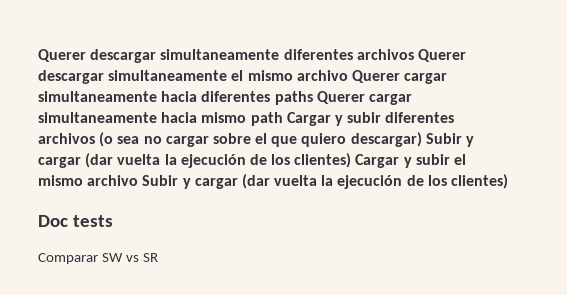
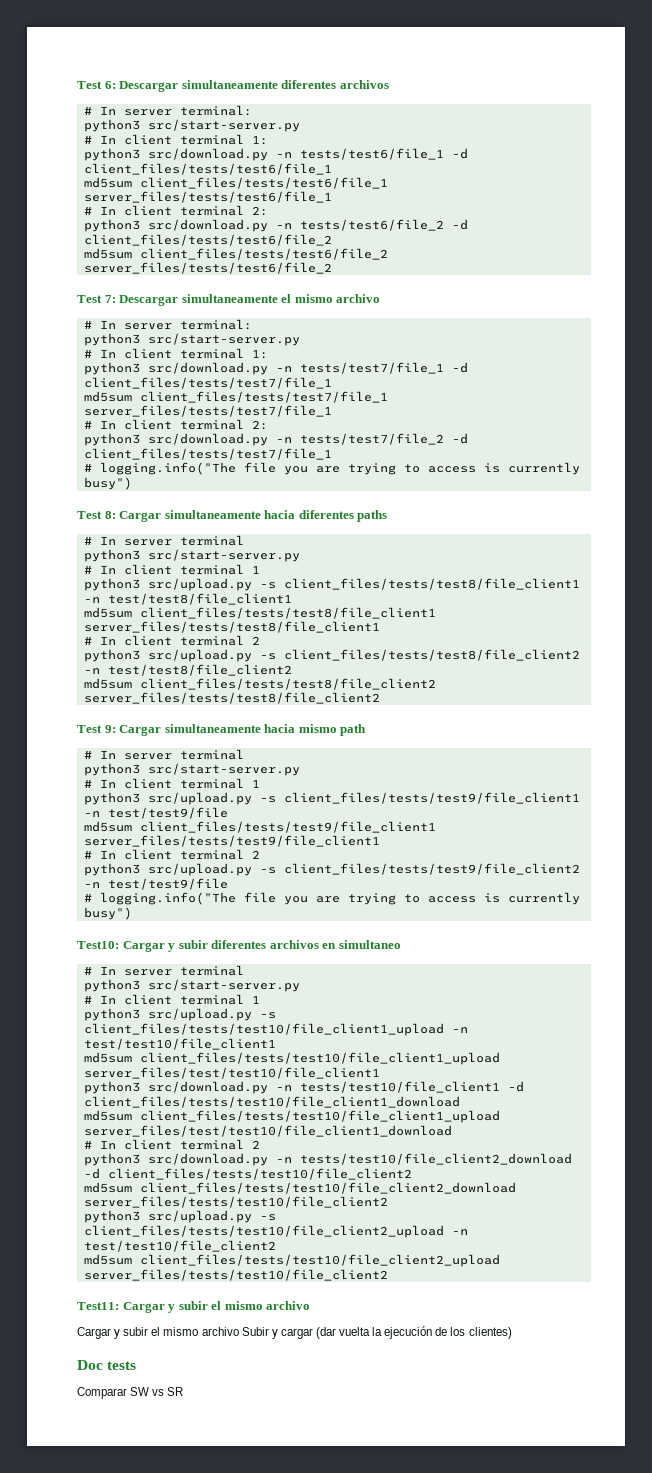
- Querer descargar simultaneamente diferentes archivos Querer descargar simultaneamente el mismo archivo Querer cargar simultaneamente hacia diferentes paths Querer cargar simultaneamente hacia mismo path Cargar y subir diferentes archivos (o sea no cargar sobre el que quiero descargar) Subir y cargar (dar vuelta la ejecución de los clientes) Cargar y subir el mismo archivo Subir y cargar (dar vuelta la ejecución de los clientes)
+ Test 6: Descargar simultaneamente diferentes archivos
+ # In server terminal:
+ python3 src/start-server.py
+ # In client terminal 1:
+ python3 src/download.py -n tests/test6/file_1 -d client_files/tests/test6/file_1
+ md5sum client_files/tests/test6/file_1 server_files/tests/test6/file_1
+ # In client terminal 2:
+ python3 src/download.py -n tests/test6/file_2 -d client_files/tests/test6/file_2
+ md5sum client_files/tests/test6/file_2 server_files/tests/test6/file_2
+ Test 7: Descargar simultaneamente el mismo archivo
+ # In server terminal:
+ python3 src/start-server.py
+ # In client terminal 1:
+ python3 src/download.py -n tests/test7/file_1 -d client_files/tests/test7/file_1
+ md5sum client_files/tests/test7/file_1 server_files/tests/test7/file_1
+ # In client terminal 2:
+ python3 src/download.py -n tests/test7/file_2 -d client_files/tests/test7/file_1
+ # logging.info("The file you are trying to access is currently busy")
+ Test 8: Cargar simultaneamente hacia diferentes paths
+ # In server terminal
+ python3 src/start-server.py
+ # In client terminal 1
+ python3 src/upload.py -s client_files/tests/test8/file_client1 -n test/test8/file_client1
+ md5sum client_files/tests/test8/file_client1 server_files/tests/test8/file_client1
+ # In client terminal 2
+ python3 src/upload.py -s client_files/tests/test8/file_client2 -n test/test8/file_client2
+ md5sum client_files/tests/test8/file_client2 server_files/tests/test8/file_client2
+ Test 9: Cargar simultaneamente hacia mismo path
+ # In server terminal
+ python3 src/start-server.py
+ # In client terminal 1
+ python3 src/upload.py -s client_files/tests/test9/file_client1 -n test/test9/file
+ md5sum client_files/tests/test9/file_client1 server_files/tests/test9/file_client1
+ # In client terminal 2
+ python3 src/upload.py -s client_files/tests/test9/file_client2 -n test/test9/file
+ # logging.info("The file you are trying to access is currently busy")
+ Test10: Cargar y subir diferentes archivos en simultaneo
+ # In server terminal
+ python3 src/start-server.py
+ # In client terminal 1
+ python3 src/upload.py -s client_files/tests/test10/file_client1_upload -n test/test10/file_client1
+ md5sum client_files/tests/test10/file_client1_upload server_files/test/test10/file_client1
+ python3 src/download.py -n tests/test10/file_client1 -d client_files/tests/test10/file_client1_download
+ md5sum client_files/tests/test10/file_client1_upload server_files/test/test10/file_client1_download
+ # In client terminal 2
+ python3 src/download.py -n tests/test10/file_client2_download -d client_files/tests/test10/file_client2
+ md5sum client_files/tests/test10/file_client2_download server_files/tests/test10/file_client2
+ python3 src/upload.py -s client_files/tests/test10/file_client2_upload -n test/test10/file_client2
+ md5sum client_files/tests/test10/file_client2_upload server_files/tests/test10/file_client2
+ Test11: Cargar y subir el mismo archivo
+ Cargar y subir el mismo archivo Subir y cargar (dar vuelta la ejecución de los clientes)

